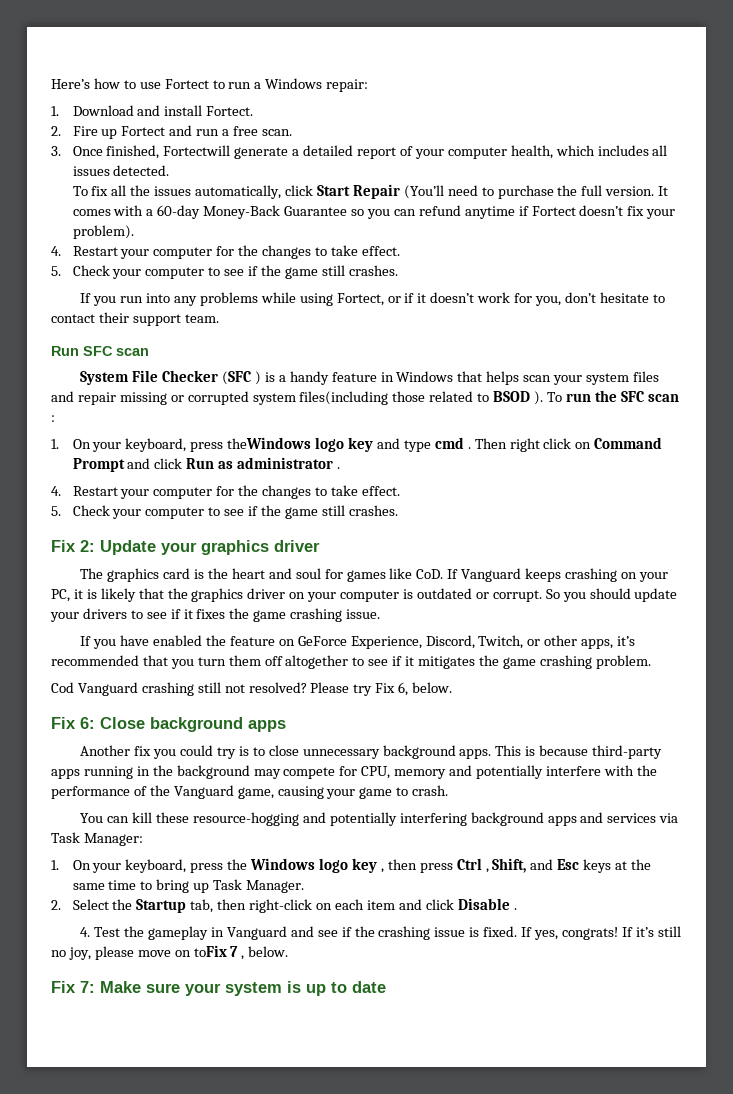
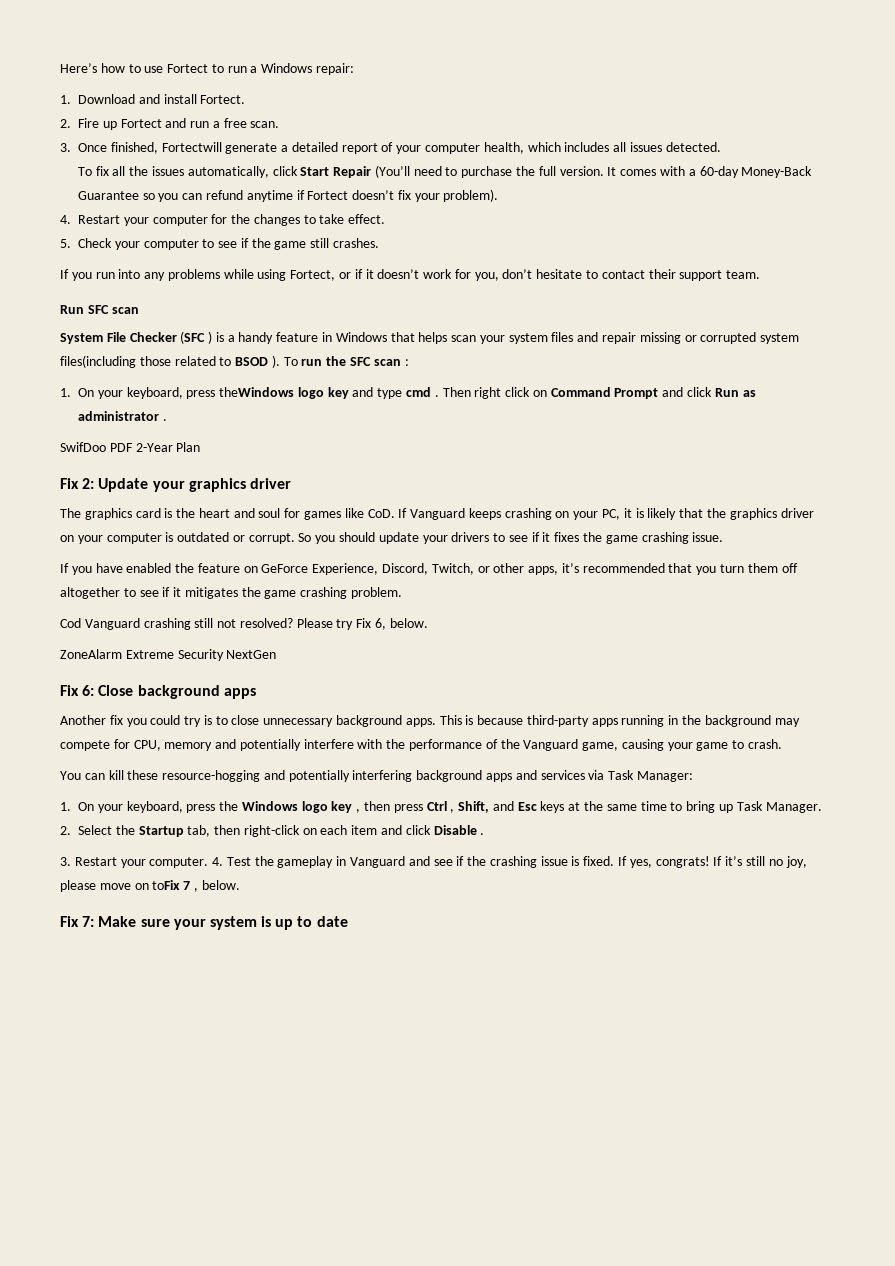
  Then right click on Command Prompt and click Run as administrator .
- 4. Restart your computer for the changes to take effect.
- 5. Check your computer to see if the game still crashes.
+ SwifDoo PDF 2-Year Plan
+ ZoneAlarm Extreme Security NextGen
+ 3. Restart your computer.

